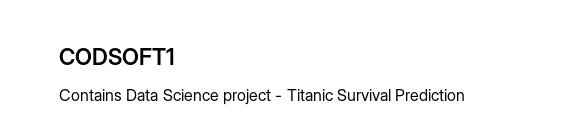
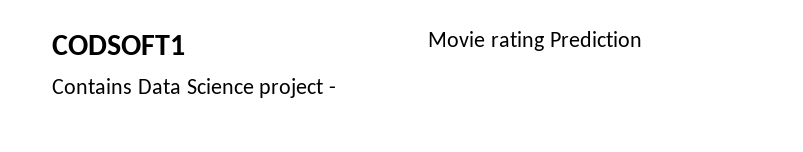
- Contains Data Science project - Titanic Survival Prediction
+ Contains Data Science project - Movie rating Prediction

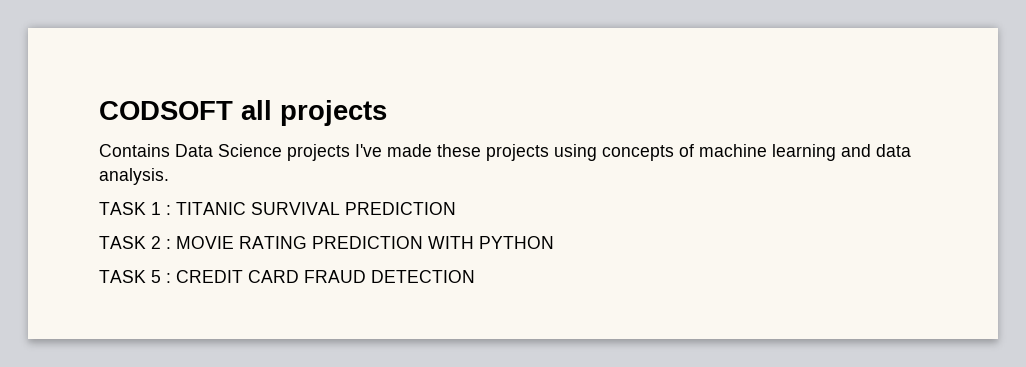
- CODSOFT1
+ CODSOFT all projects
- Contains Data Science project - Movie rating Prediction
+ Contains Data Science projects I've made these projects using concepts of machine learning and data analysis.
+ TASK 1 : TITANIC SURVIVAL PREDICTION
+ TASK 2 : MOVIE RATING PREDICTION WITH PYTHON
+ TASK 5 : CREDIT CARD FRAUD DETECTION

